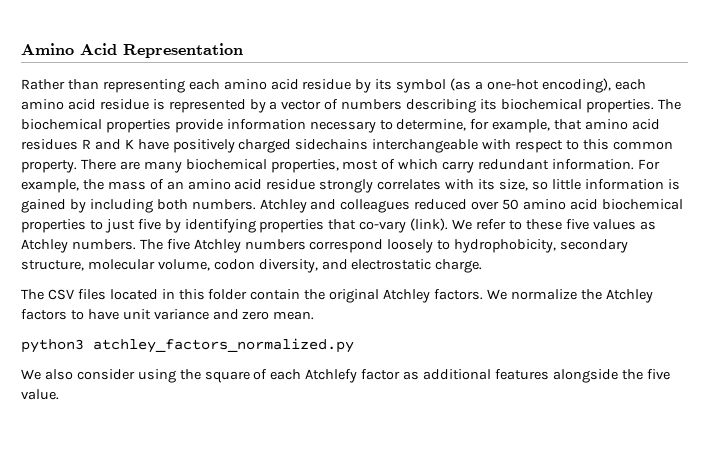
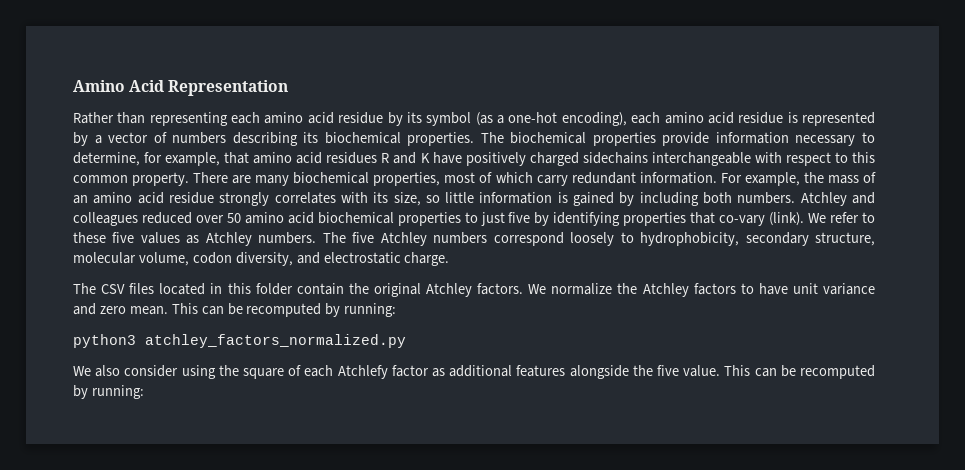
- We normalize the Atchley factors to have unit variance and zero mean.
+ We normalize the Atchley factors to have unit variance and zero mean. This can be recomputed by running:
- We also consider using the square of each Atchlefy factor as additional features alongside the five value.
+ We also consider using the square of each Atchlefy factor as additional features alongside the five value. This can be recomputed by running:

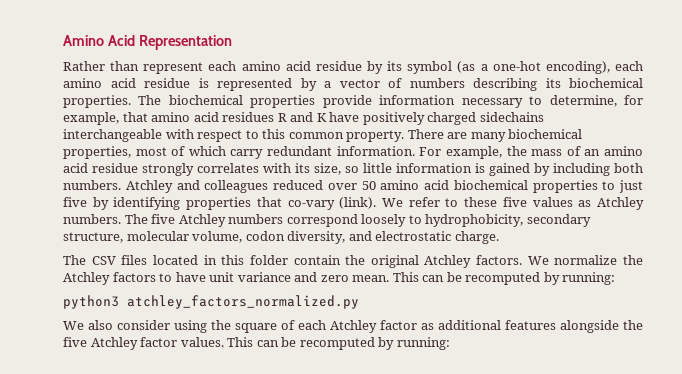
- Rather than representing each amino acid residue by its symbol (as a one-hot encoding), each amino acid residue is represented by a vector of numbers describing its biochemical properties.
+ Rather than represent each amino acid residue by its symbol (as a one-hot encoding), each amino acid residue is represented by a vector of numbers describing its biochemical properties.
- We also consider using the square of each Atchlefy factor as additional features alongside the five value.
+ We also consider using the square of each Atchley factor as additional features alongside the five Atchley factor values.

